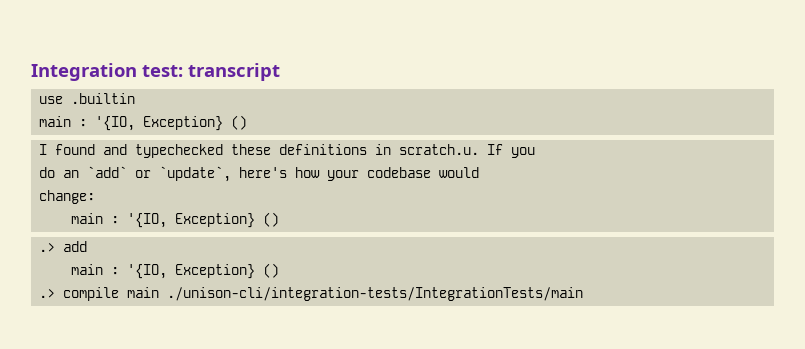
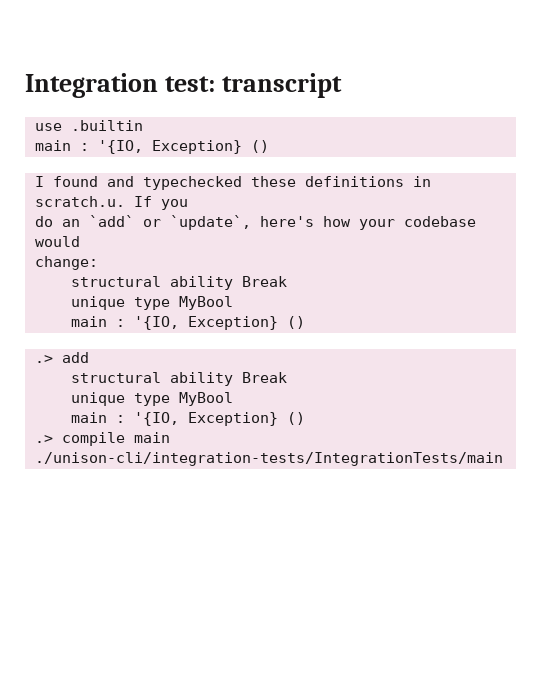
  change:
+ structural ability Break
+ unique type MyBool
  .> add
+ structural ability Break
+ unique type MyBool

